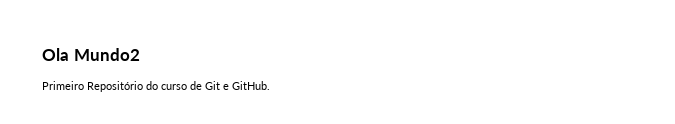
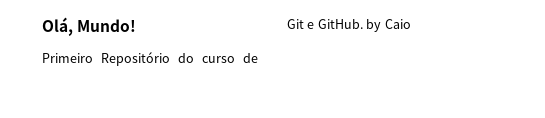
- Ola Mundo2
+ Olá, Mundo!
- Primeiro Repositório do curso de Git e GitHub.
+ Primeiro Repositório do curso de Git e GitHub. by Caio

